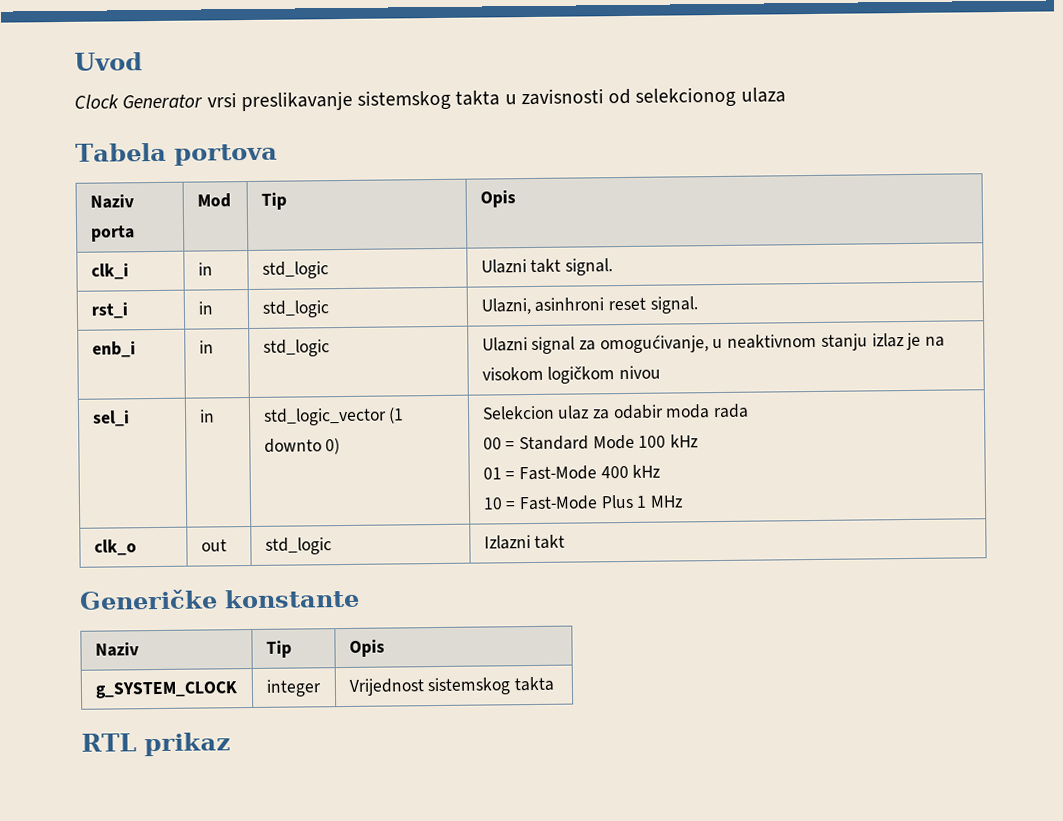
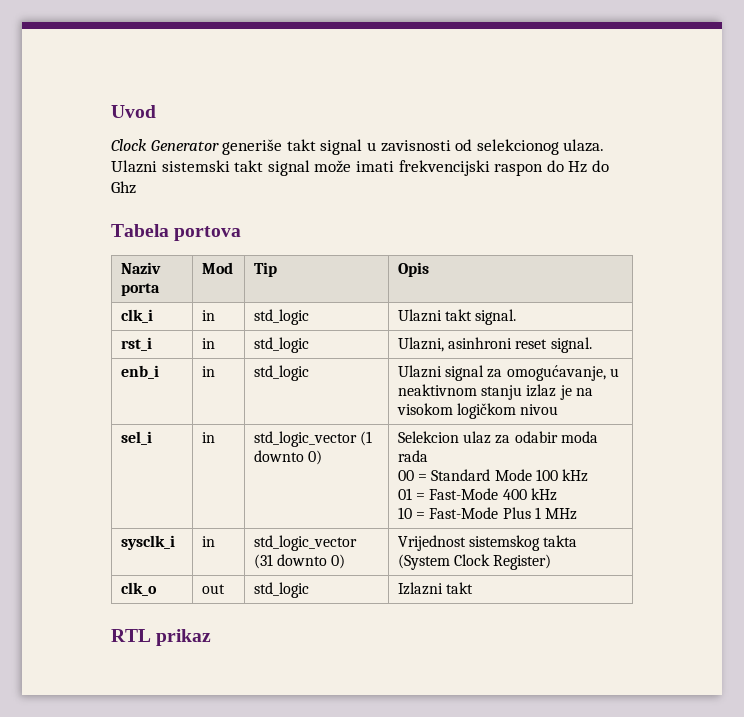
- Clock Generator vrsi preslikavanje sistemskog takta u zavisnosti od selekcionog ulaza
+ Clock Generator generiše takt signal u zavisnosti od selekcionog ulaza. Ulazni sistemski takt signal može imati frekvencijski raspon do Hz do Ghz
- enb_i | in | std_logic | Ulazni signal za omogućivanje, u neaktivnom stanju izlaz je na visokom logičkom nivou
+ enb_i | in | std_logic | Ulazni signal za omogućavanje, u neaktivnom stanju izlaz je na visokom logičkom nivou
+ sysclk_i | in | std_logic_vector (31 downto 0) | Vrijednost sistemskog takta (System Clock Register)
- Generičke konstante
- Naziv | Tip | Opis
- g_SYSTEM_CLOCK | integer | Vrijednost sistemskog takta

